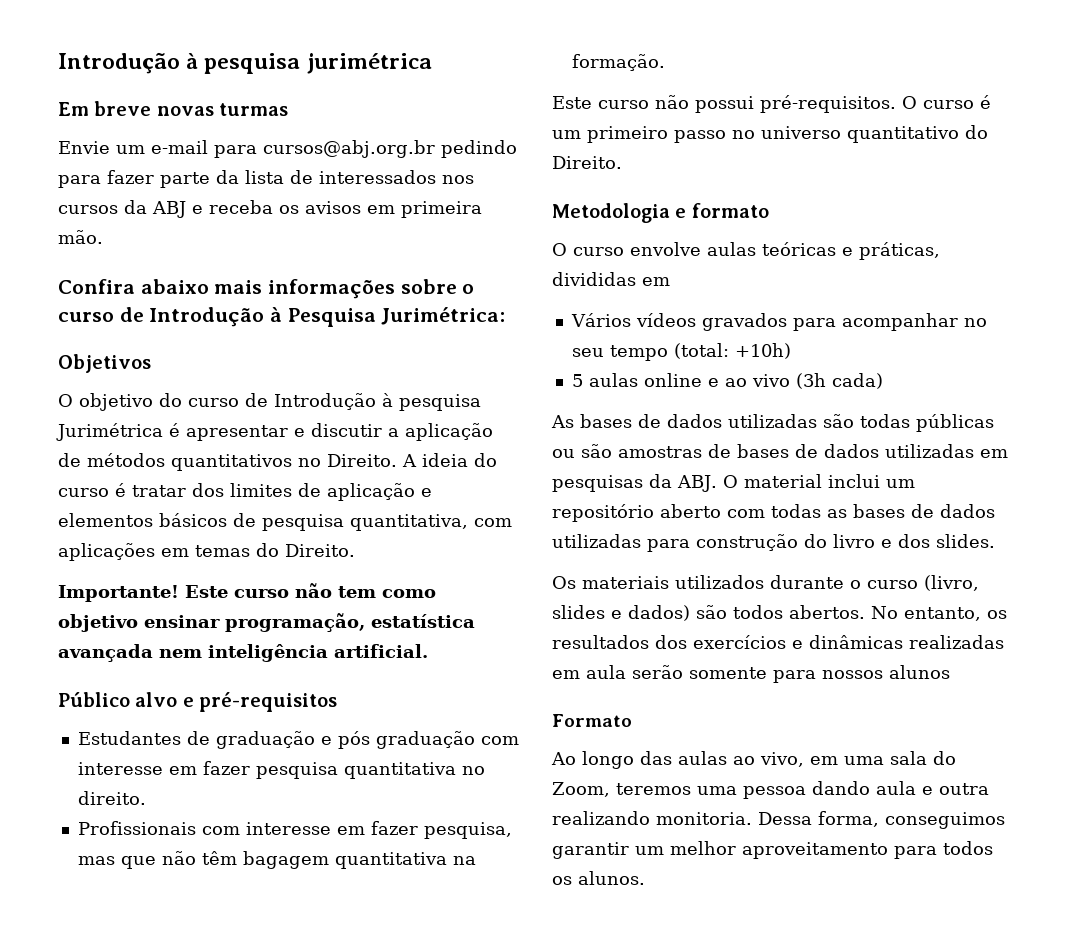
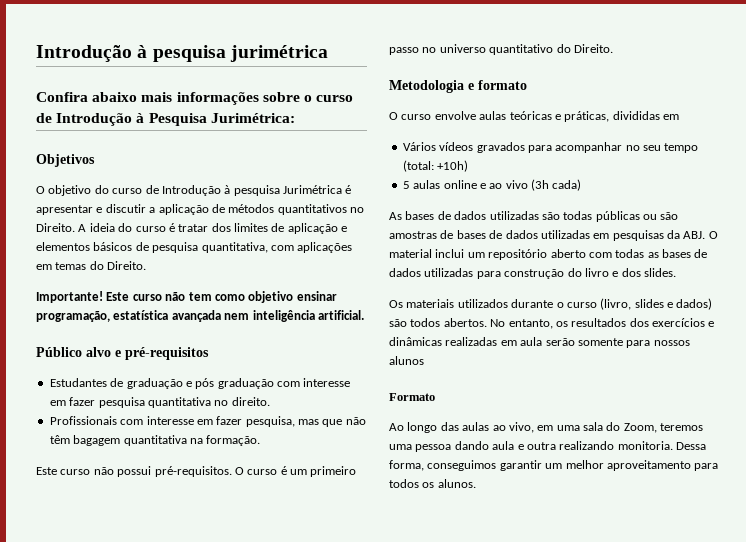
- Em breve novas turmas
- Envie um e-mail para cursos@abj.org.br pedindo para fazer parte da lista de interessados nos cursos da ABJ e receba os avisos em primeira mão.

